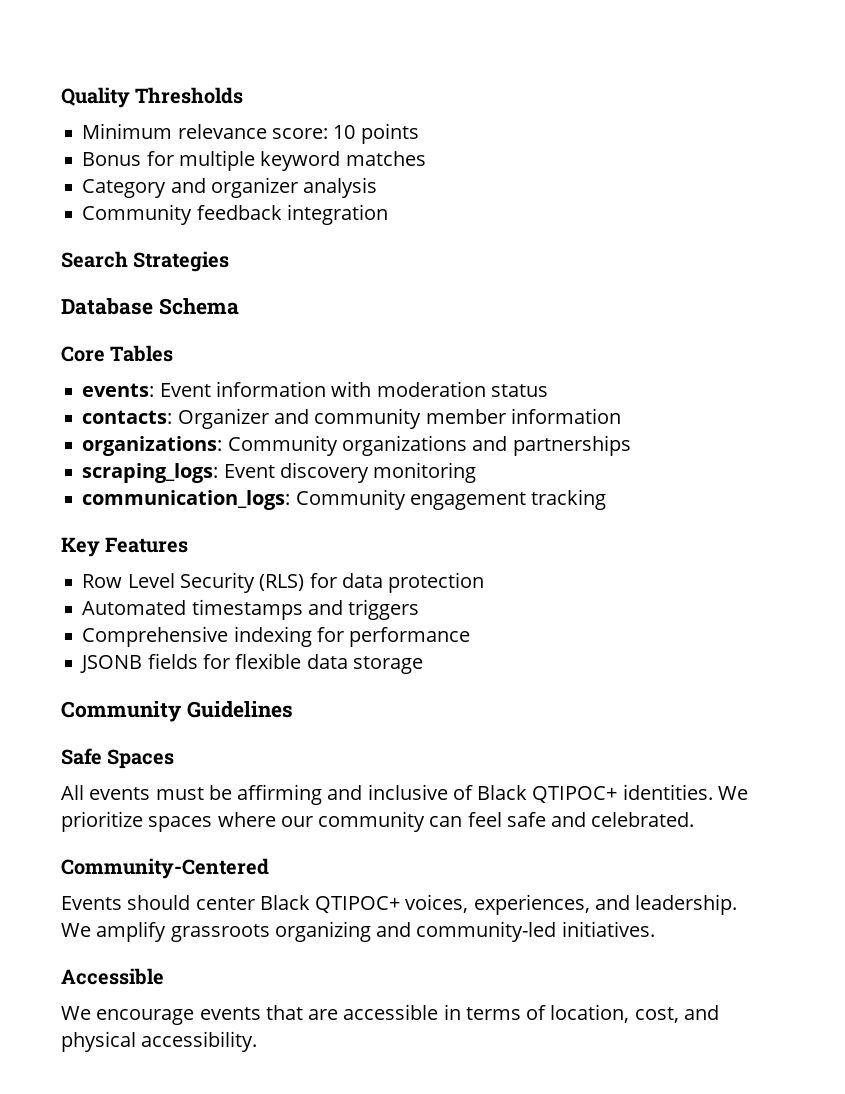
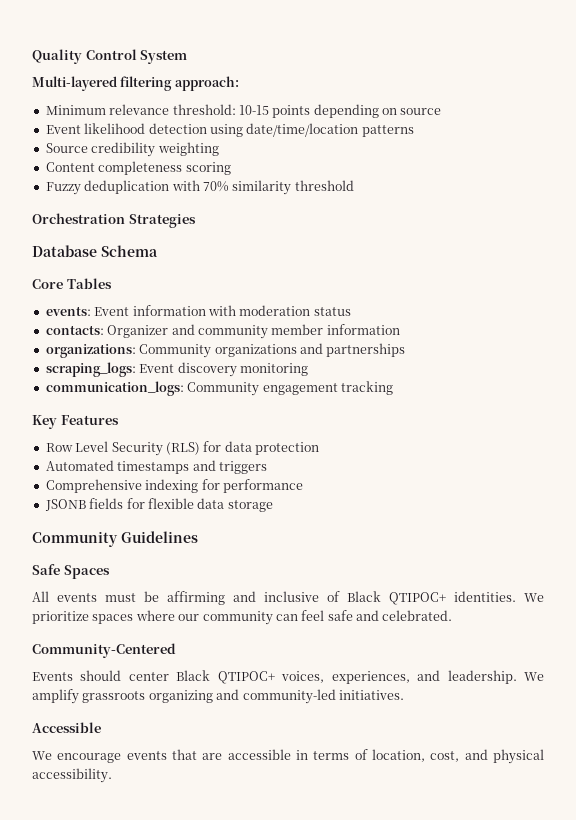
- Quality Thresholds
+ Quality Control System
+ Multi-layered filtering approach:
- Minimum relevance score: 10 points
- Bonus for multiple keyword matches
- Category and organizer analysis
- Community feedback integration
- Search Strategies
+ Minimum relevance threshold: 10-15 points depending on source
+ Event likelihood detection using date/time/location patterns
+ Source credibility weighting
+ Content completeness scoring
+ Fuzzy deduplication with 70% similarity threshold
+ Orchestration Strategies

